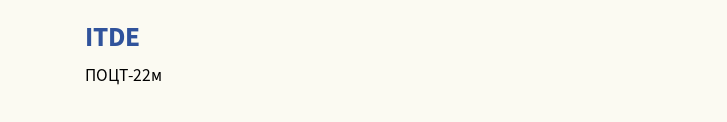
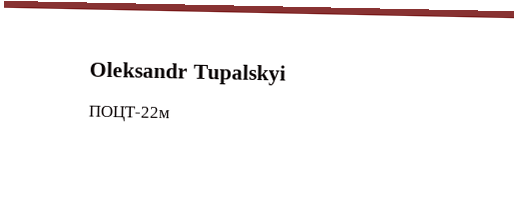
- ITDE
+ Oleksandr Tupalskyi

